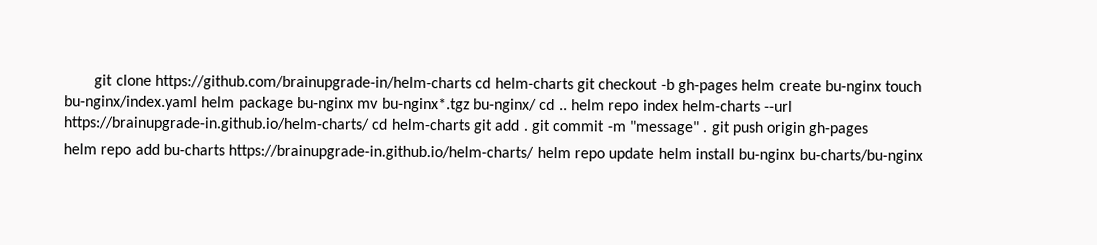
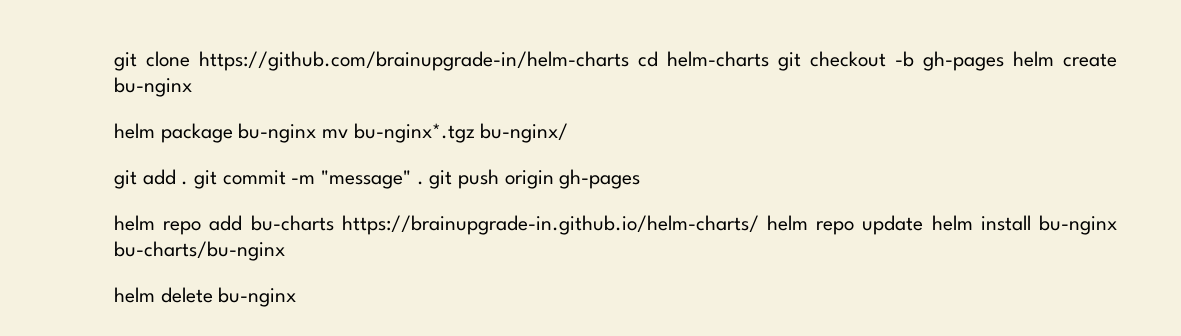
- git clone https://github.com/brainupgrade-in/helm-charts cd helm-charts git checkout -b gh-pages helm create bu-nginx touch bu-nginx/index.yaml helm package bu-nginx mv bu-nginx*.tgz bu-nginx/ cd .. helm repo index helm-charts --url https://brainupgrade-in.github.io/helm-charts/ cd helm-charts git add . git commit -m "message" . git push origin gh-pages
+ git clone https://github.com/brainupgrade-in/helm-charts cd helm-charts git checkout -b gh-pages helm create bu-nginx
+ helm package bu-nginx mv bu-nginx*.tgz bu-nginx/
+ git add . git commit -m "message" . git push origin gh-pages
+ helm delete bu-nginx

